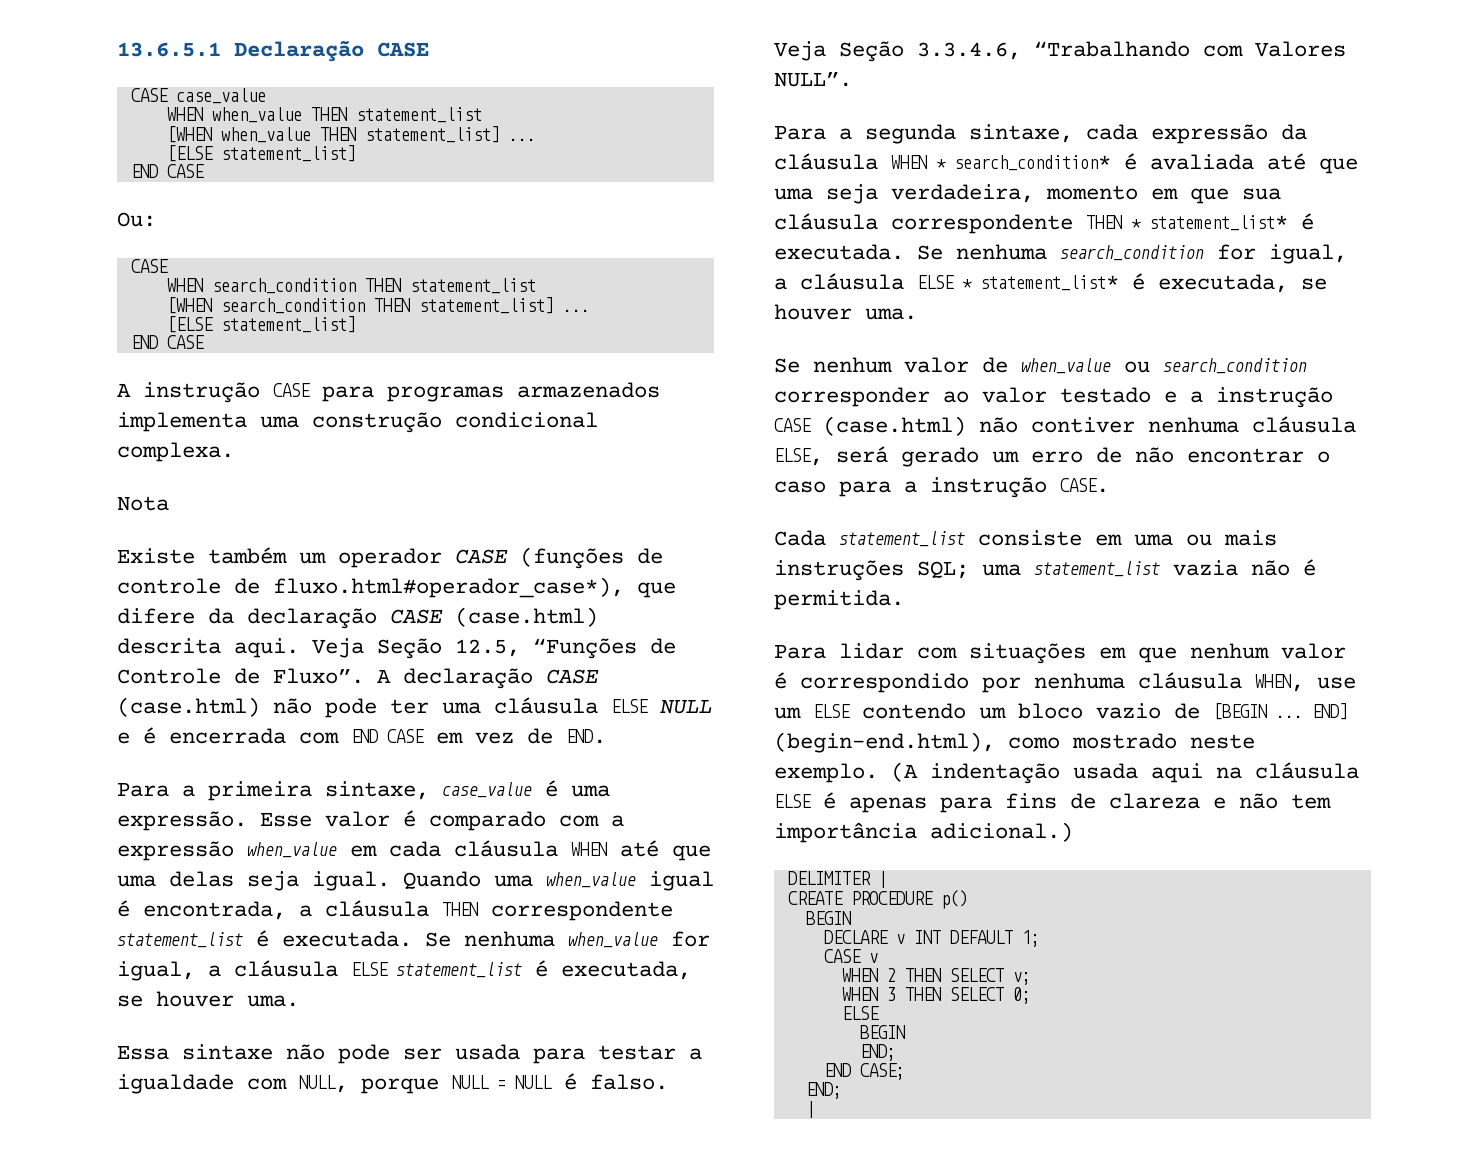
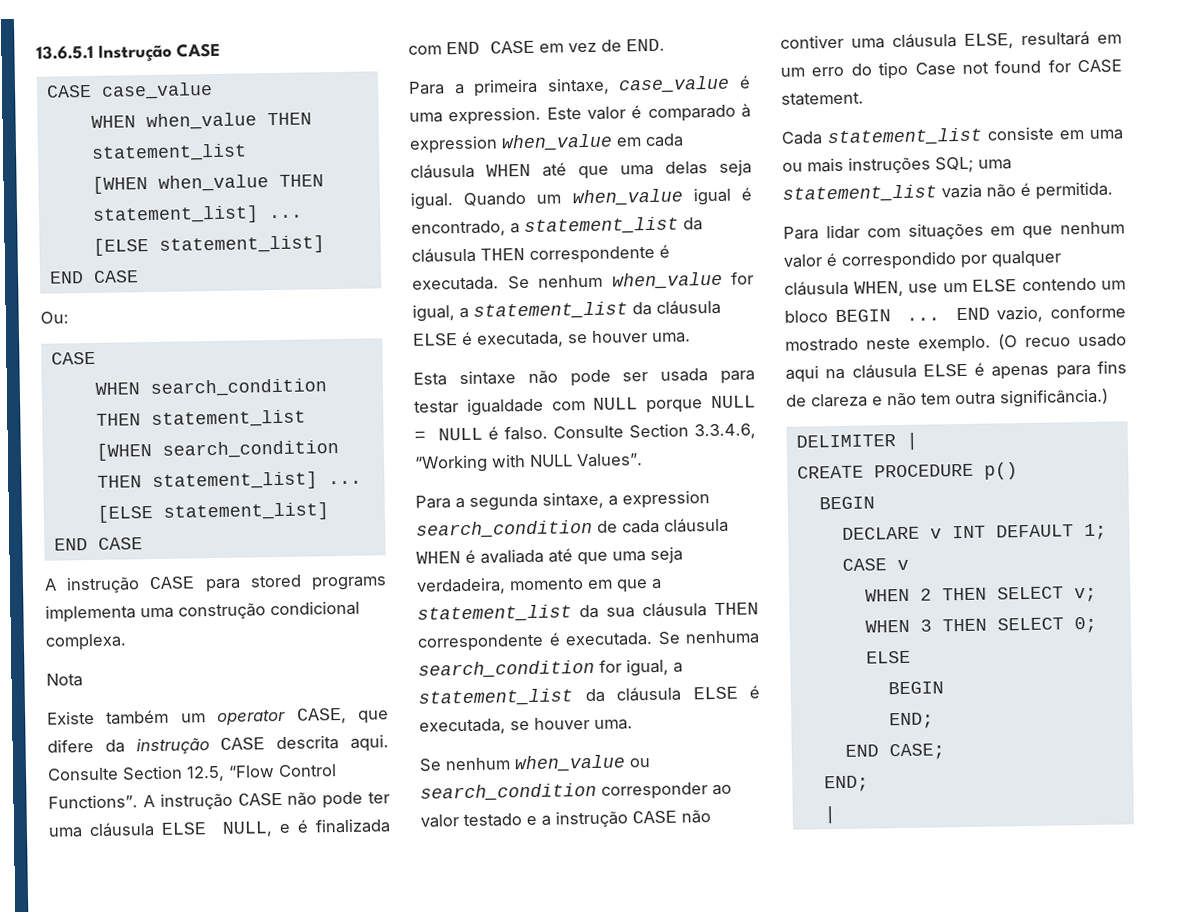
- 13.6.5.1 Declaração CASE
+ 13.6.5.1 Instrução CASE
- A instrução CASE para programas armazenados implementa uma construção condicional complexa.
+ A instrução CASE para stored programs implementa uma construção condicional complexa.
- Existe também um operador CASE (funções de controle de fluxo.html#operador_case*), que difere da declaração CASE (case.html) descrita aqui. Veja Seção 12.5, “Funções de Controle de Fluxo”. A declaração CASE (case.html) não pode ter uma cláusula ELSE NULL e é encerrada com END CASE em vez de END.
+ Existe também um operator CASE, que difere da instrução CASE descrita aqui. Consulte Section 12.5, “Flow Control Functions”. A instrução CASE não pode ter uma cláusula ELSE NULL, e é finalizada com END CASE em vez de END.
- Para a primeira sintaxe, case_value é uma expressão. Esse valor é comparado com a expressão when_value em cada cláusula WHEN até que uma delas seja igual.
+ Para a primeira sintaxe, case_value é uma expression. Este valor é comparado à expression when_value em cada cláusula WHEN até que uma delas seja igual.
- Quando uma when_value igual é encontrada, a cláusula THEN correspondente statement_list é executada. Se nenhuma when_value for igual, a cláusula ELSE statement_list é executada, se houver uma.
- Essa sintaxe não pode ser usada para testar a igualdade com NULL, porque NULL = NULL é falso.
+ Quando um when_value igual é encontrado, a statement_list da cláusula THEN correspondente é executada. Se nenhum when_value for igual, a statement_list da cláusula ELSE é executada, se houver uma.
+ Esta sintaxe não pode ser usada para testar igualdade com NULL porque NULL = NULL é falso.
- Veja Seção 3.3.4.6, “Trabalhando com Valores NULL”.
- Para a segunda sintaxe, cada expressão da cláusula WHEN * search_condition* é avaliada até que uma seja verdadeira, momento em que sua cláusula correspondente THEN * statement_list* é executada.
+ Consulte Section 3.3.4.6, “Working with NULL Values”.
+ Para a segunda sintaxe, a expression search_condition de cada cláusula WHEN é avaliada até que uma seja verdadeira, momento em que a statement_list da sua cláusula THEN correspondente é executada.
- Se nenhuma search_condition for igual, a cláusula ELSE * statement_list* é executada, se houver uma.
+ Se nenhuma search_condition for igual, a statement_list da cláusula ELSE é executada, se houver uma.
- Se nenhum valor de when_value ou search_condition corresponder ao valor testado e a instrução CASE (case.html) não contiver nenhuma cláusula ELSE, será gerado um erro de não encontrar o caso para a instrução CASE.
+ Se nenhum when_value ou search_condition corresponder ao valor testado e a instrução CASE não contiver uma cláusula ELSE, resultará em um erro do tipo Case not found for CASE statement.
- Para lidar com situações em que nenhum valor é correspondido por nenhuma cláusula WHEN, use um ELSE contendo um bloco vazio de [BEGIN ... END] (begin-end.html), como mostrado neste exemplo. (A indentação usada aqui na cláusula ELSE é apenas para fins de clareza e não tem importância adicional.)
+ Para lidar com situações em que nenhum valor é correspondido por qualquer cláusula WHEN, use um ELSE contendo um bloco BEGIN ... END vazio, conforme mostrado neste exemplo. (O recuo usado aqui na cláusula ELSE é apenas para fins de clareza e não tem outra significância.)

